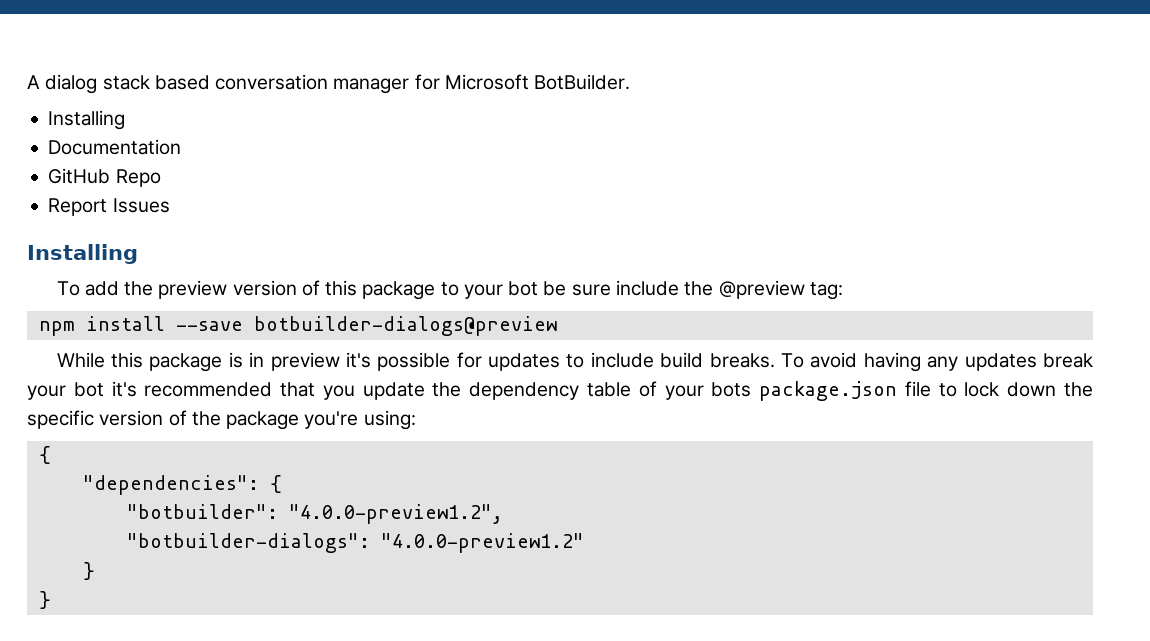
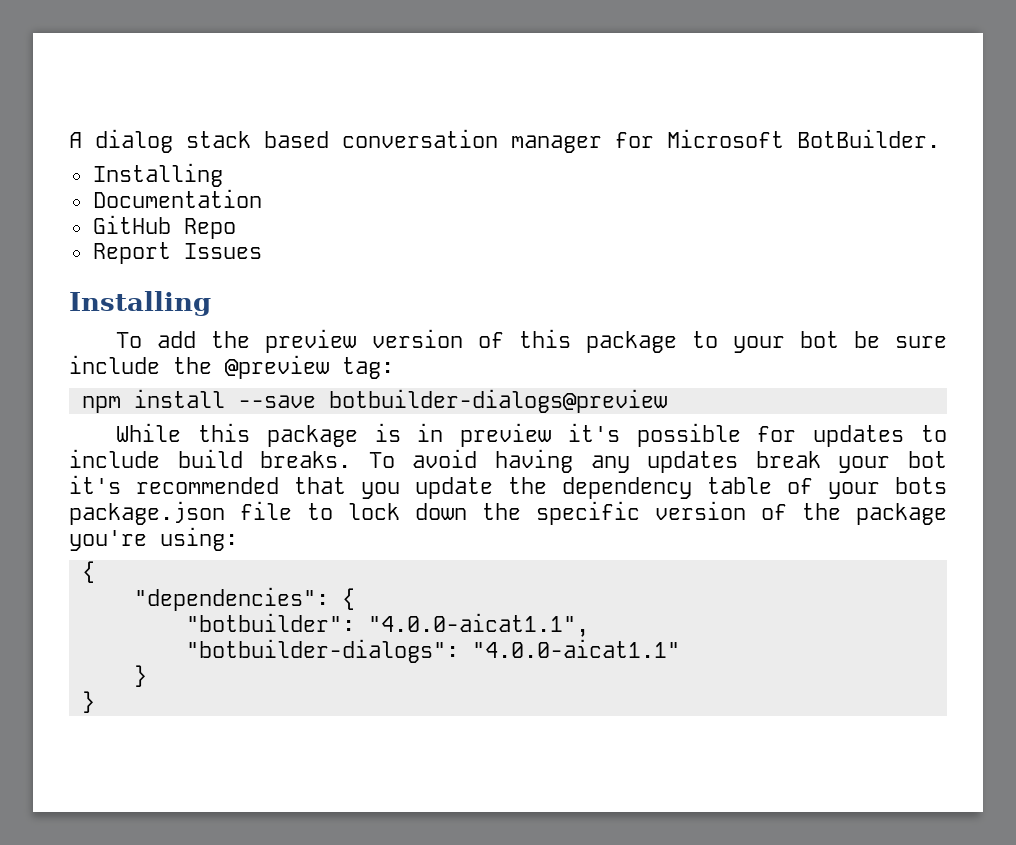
- "botbuilder": "4.0.0-preview1.2",
+ "botbuilder": "4.0.0-aicat1.1",
- "botbuilder-dialogs": "4.0.0-preview1.2"
+ "botbuilder-dialogs": "4.0.0-aicat1.1"

